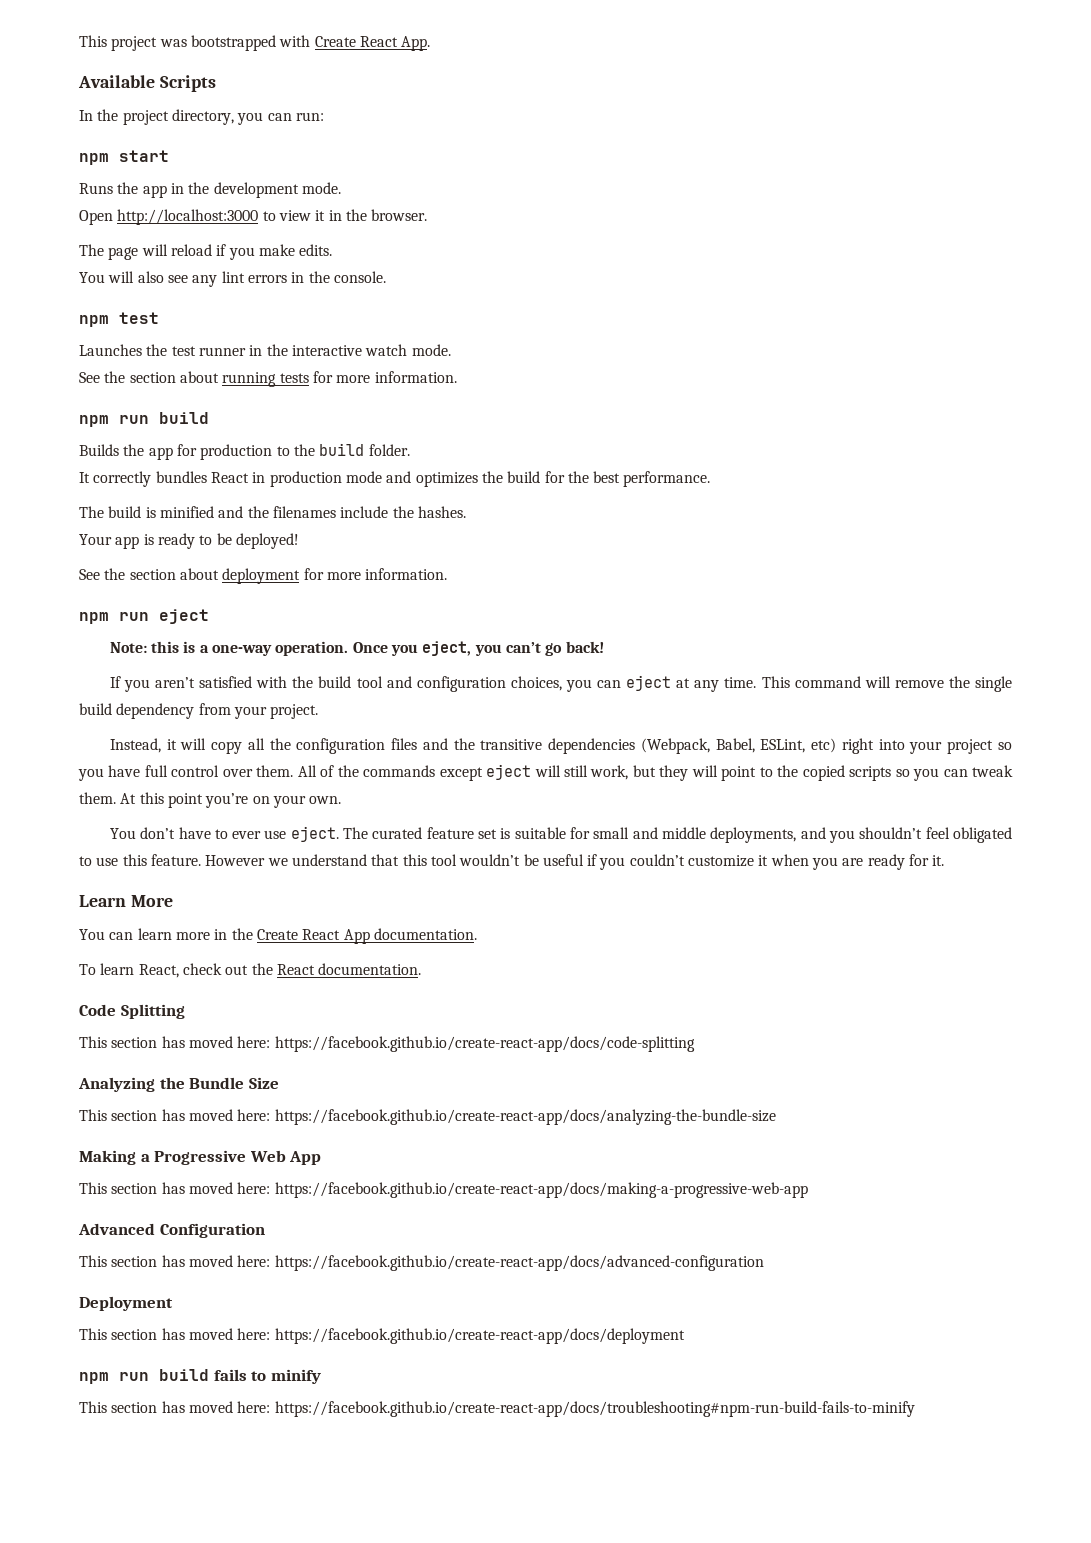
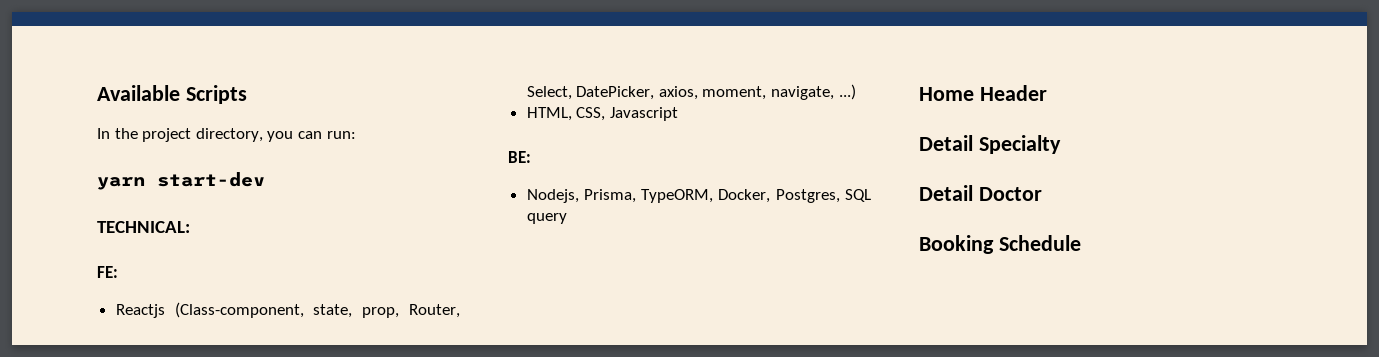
- This project was bootstrapped with Create React App.
- npm start
- Runs the app in the development mode.
- Open http://localhost:3000 to view it in the browser.
- The page will reload if you make edits.
- You will also see any lint errors in the console.
- npm test
- Launches the test runner in the interactive watch mode.
- See the section about running tests for more information.
- npm run build
- Builds the app for production to the build folder.
- It correctly bundles React in production mode and optimizes the build for the best performance.
- The build is minified and the filenames include the hashes.
- Your app is ready to be deployed!
- See the section about deployment for more information.
- npm run eject
- Note: this is a one-way operation. Once you eject, you can’t go back!
- If you aren’t satisfied with the build tool and configuration choices, you can eject at any time. This command will remove the single build dependency from your project.
- Instead, it will copy all the configuration files and the transitive dependencies (Webpack, Babel, ESLint, etc) right into your project so you have full control over them. All of the commands except eject will still work, but they will point to the copied scripts so you can tweak them. At this point you’re on your own.
- You don’t have to ever use eject. The curated feature set is suitable for small and middle deployments, and you shouldn’t feel obligated to use this feature. However we understand that this tool wouldn’t be useful if you couldn’t customize it when you are ready for it.
- Learn More
- You can learn more in the Create React App documentation.
- To learn React, check out the React documentation.
- Code Splitting
- This section has moved here: https://facebook.github.io/create-react-app/docs/code-splitting
- Analyzing the Bundle Size
- This section has moved here: https://facebook.github.io/create-react-app/docs/analyzing-the-bundle-size
- Making a Progressive Web App
- This section has moved here: https://facebook.github.io/create-react-app/docs/making-a-progressive-web-app
- Advanced Configuration
- This section has moved here: https://facebook.github.io/create-react-app/docs/advanced-configuration
- Deployment
- This section has moved here: https://facebook.github.io/create-react-app/docs/deployment
- npm run build fails to minify
- This section has moved here: https://facebook.github.io/create-react-app/docs/troubleshooting#npm-run-build-fails-to-minify
+ yarn start-dev
+ TECHNICAL:
+ FE:
+ Reactjs (Class-component, state, prop, Router, Select, DatePicker, axios, moment, navigate, ...)
+ HTML, CSS, Javascript
+ BE:
+ Nodejs, Prisma, TypeORM, Docker, Postgres, SQL query
+ Home Header
+ Detail Specialty
+ Detail Doctor
+ Booking Schedule

